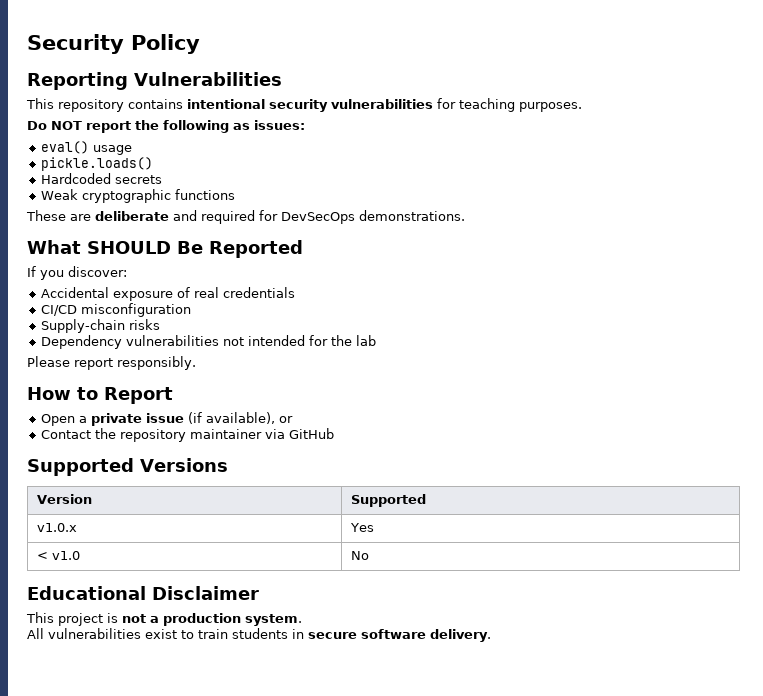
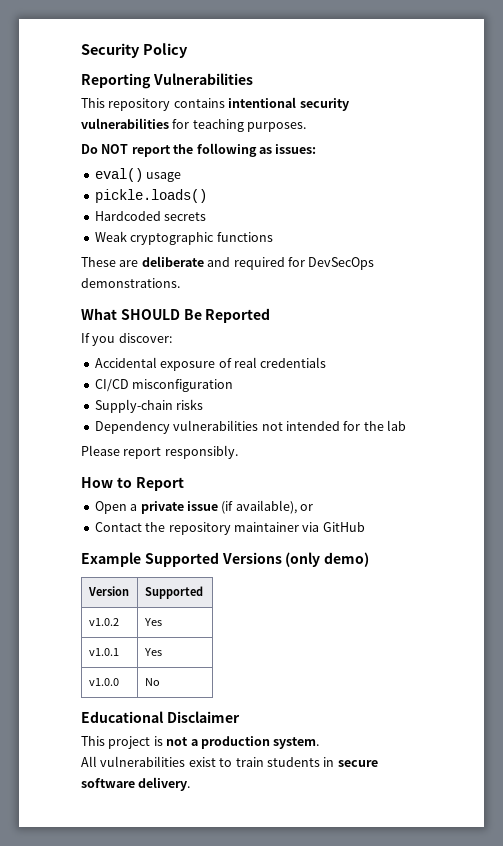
- Supported Versions
+ Example Supported Versions (only demo)
- v1.0.x | Yes
- < v1.0 | No
+ v1.0.2 | Yes
+ v1.0.1 | Yes
+ v1.0.0 | No

